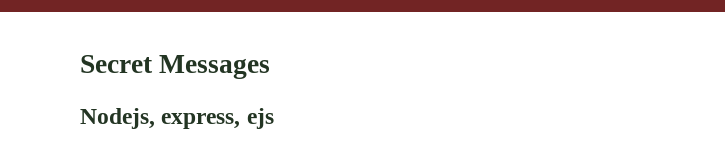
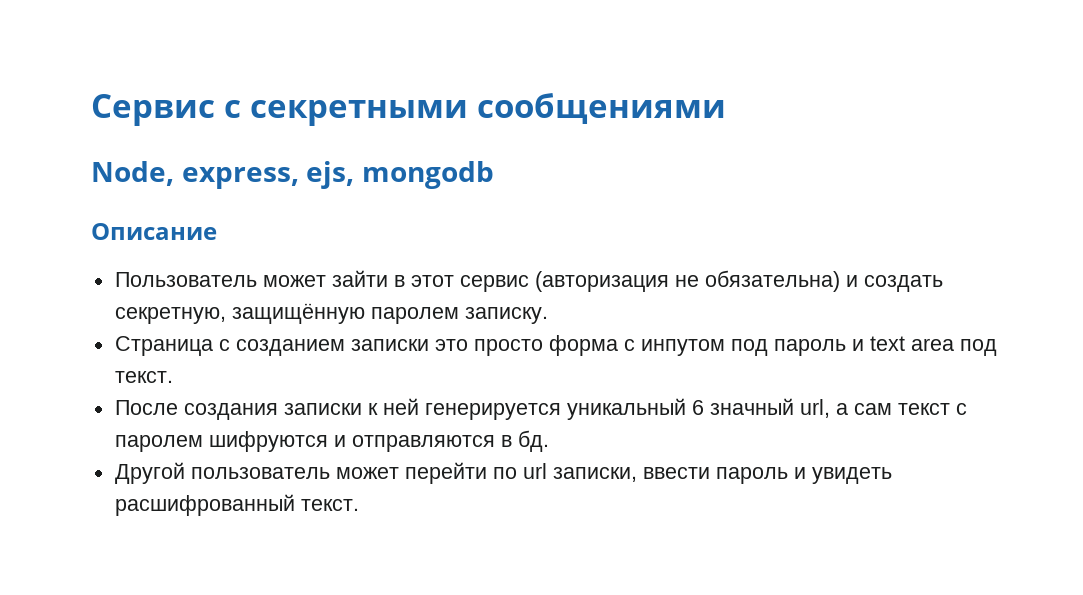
- Secret Messages
- Nodejs, express, ejs
+ Сервис с секретными сообщениями
+ Node, express, ejs, mongodb
+ Описание
+ Пользователь может зайти в этот сервис (авторизация не обязательна) и создать секретную, защищённую паролем записку.
+ Страница с созданием записки это просто форма с инпутом под пароль и text area под текст.
+ После создания записки к ней генерируется уникальный 6 значный url, а сам текст с паролем шифруются и отправляются в бд.
+ Другой пользователь может перейти по url записки, ввести пароль и увидеть расшифрованный текст.

